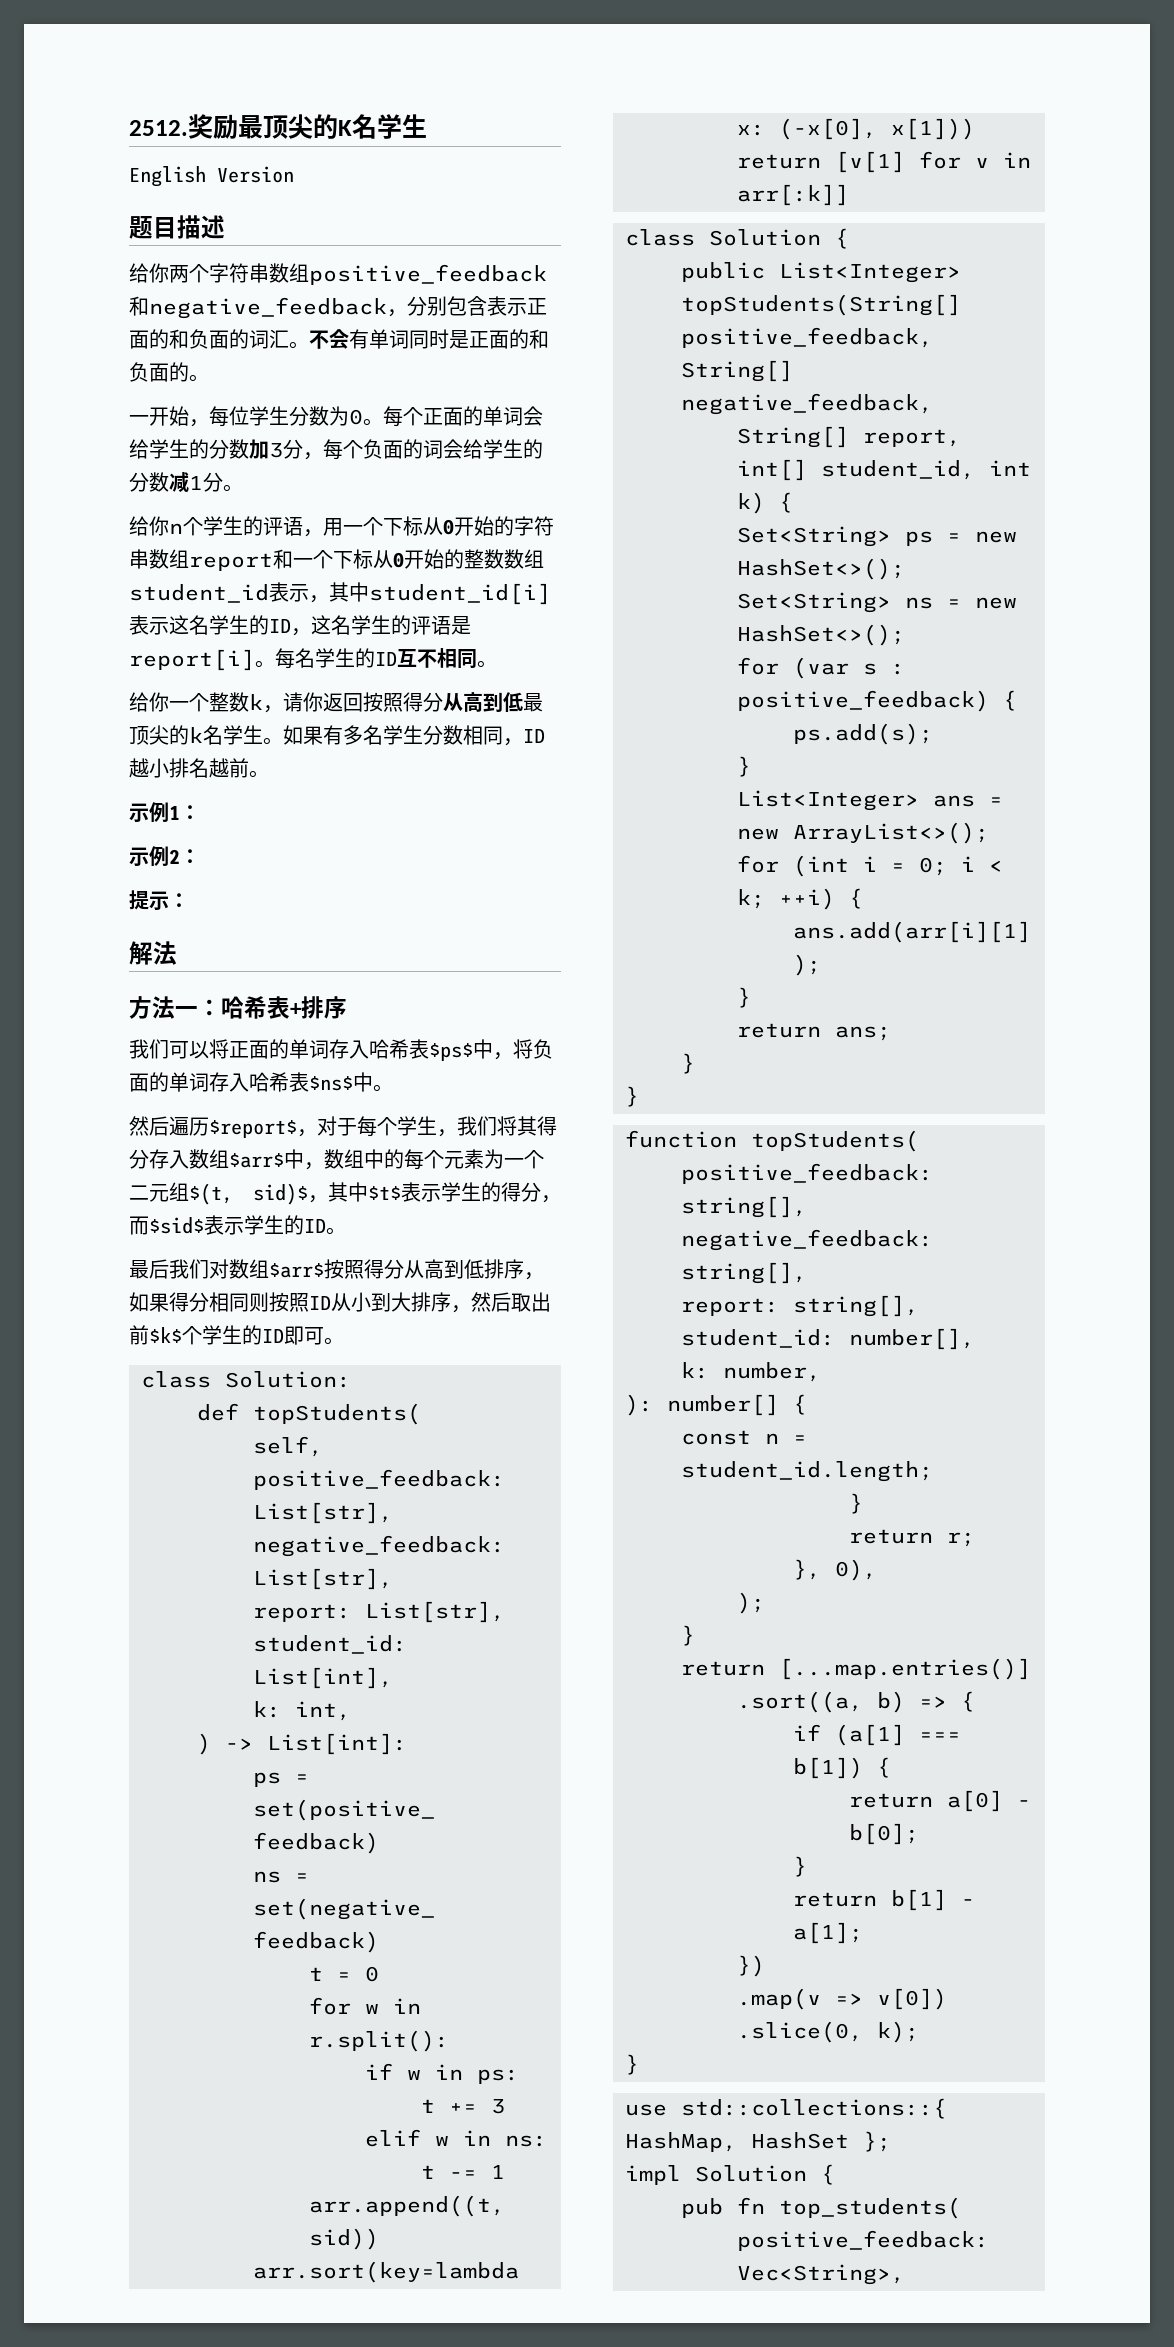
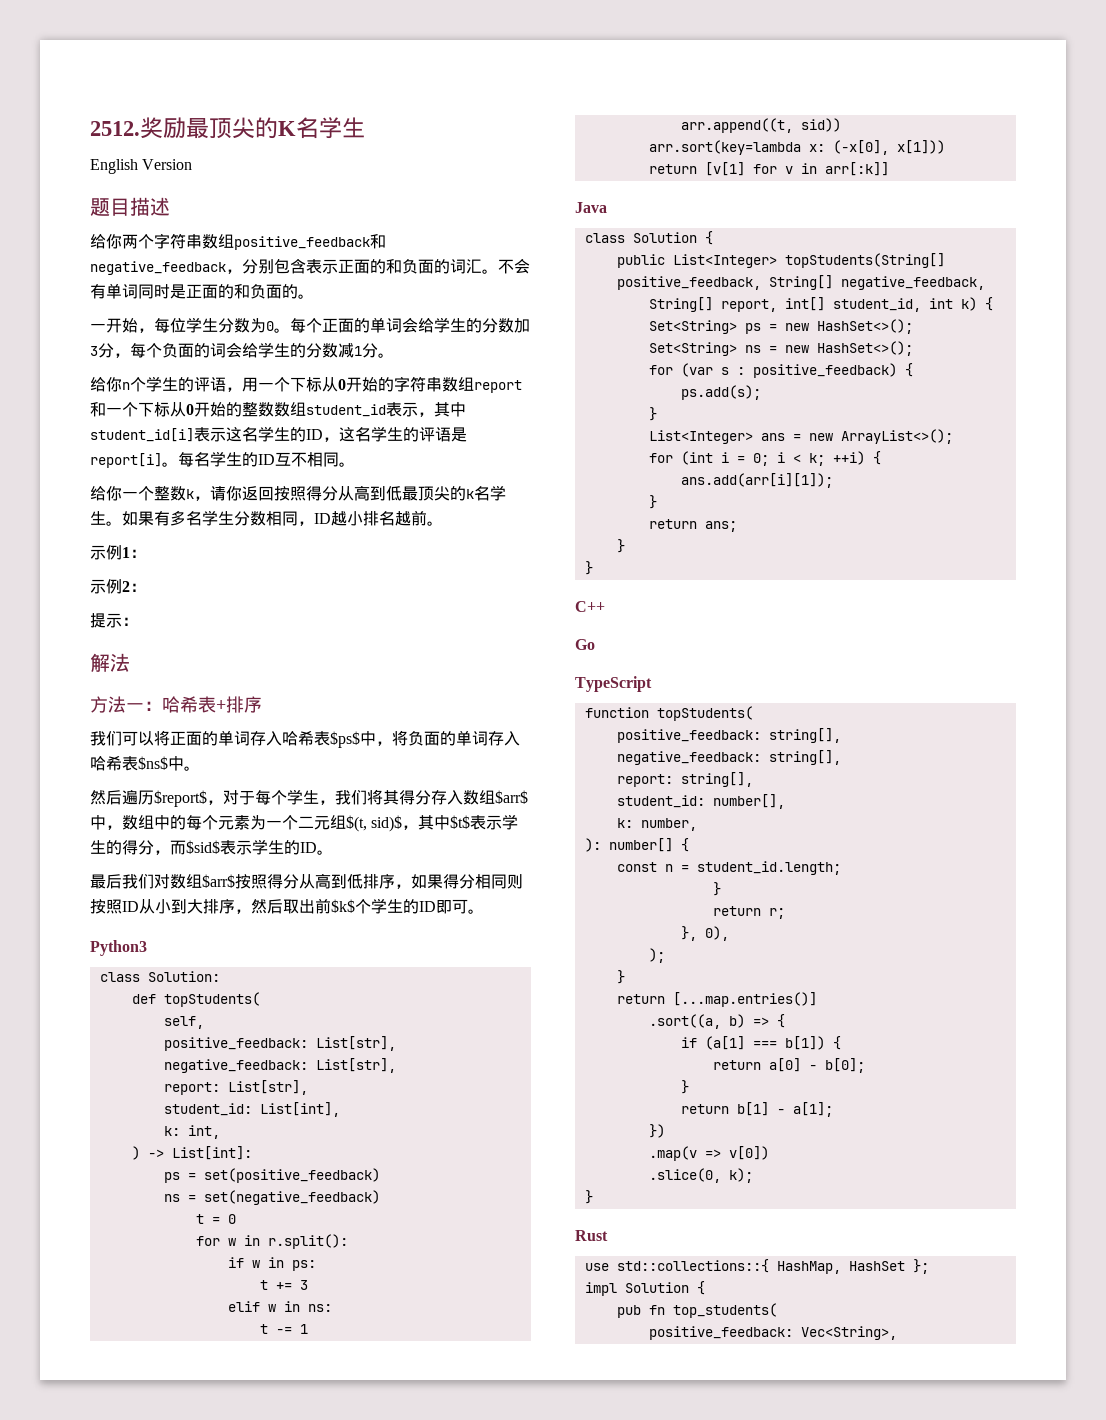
+ Python3
+ Java
+ C++
+ Go
+ TypeScript
+ Rust

